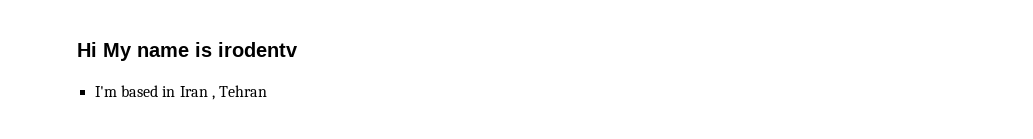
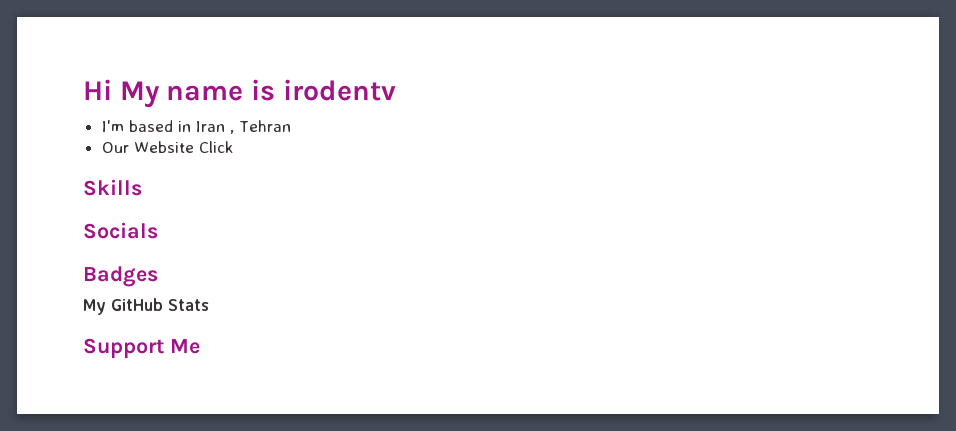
+ Our Website Click
+ Skills
+ Socials
+ Badges
+ My GitHub Stats
+ Support Me

